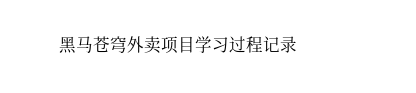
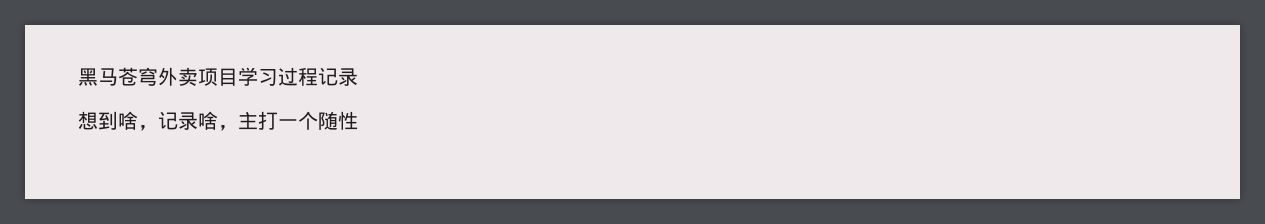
+ 想到啥，记录啥，主打一个随性

